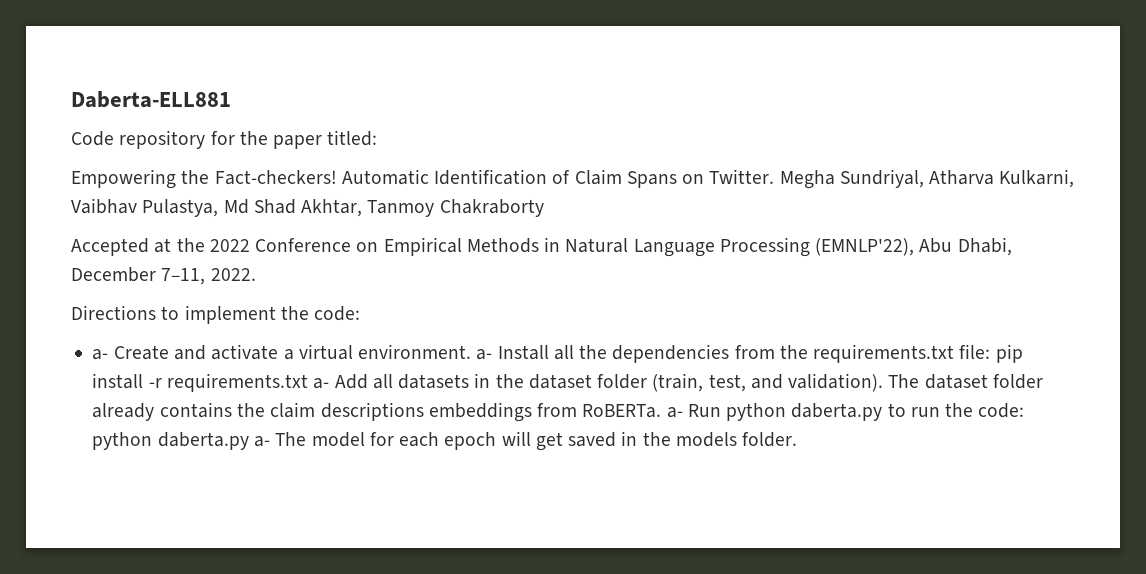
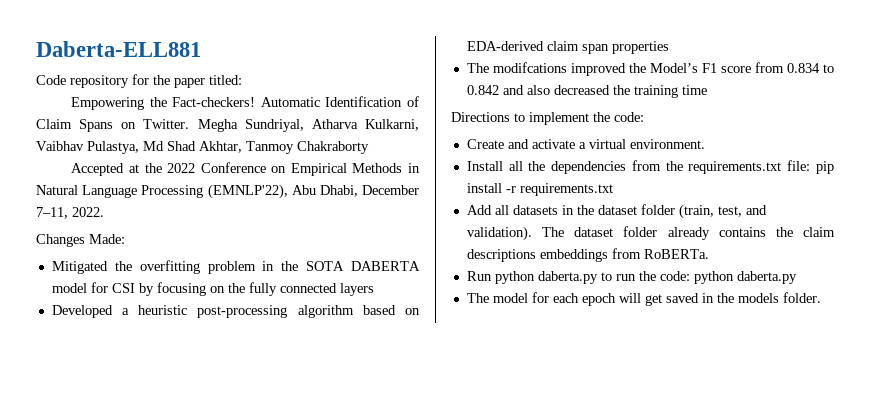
+ Changes Made:
+ Mitigated the overfitting problem in the SOTA DABERTA model for CSI by focusing on the fully connected layers
+ Developed a heuristic post-processing algorithm based on EDA-derived claim span properties
+ The modifcations improved the Model’s F1 score from 0.834 to 0.842 and also decreased the training time
- a- Create and activate a virtual environment. a- Install all the dependencies from the requirements.txt file: pip install -r requirements.txt a- Add all datasets in the dataset folder (train, test, and validation).
+ Create and activate a virtual environment.
+ Install all the dependencies from the requirements.txt file: pip install -r requirements.txt
+ Add all datasets in the dataset folder (train, test, and validation).
- The dataset folder already contains the claim descriptions embeddings from RoBERTa. a- Run python daberta.py to run the code: python daberta.py a- The model for each epoch will get saved in the models folder.
+ The dataset folder already contains the claim descriptions embeddings from RoBERTa.
+ Run python daberta.py to run the code: python daberta.py
+ The model for each epoch will get saved in the models folder.

